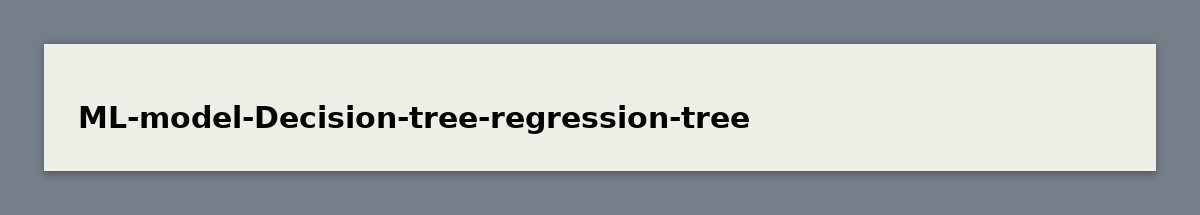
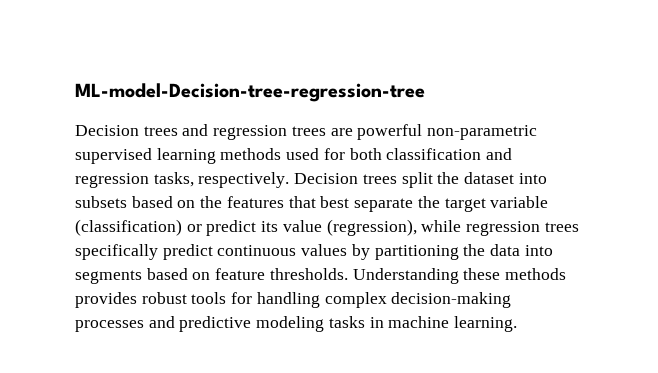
+ Decision trees and regression trees are powerful non-parametric supervised learning methods used for both classification and regression tasks, respectively. Decision trees split the dataset into subsets based on the features that best separate the target variable (classification) or predict its value (regression), while regression trees specifically predict continuous values by partitioning the data into segments based on feature thresholds. Understanding these methods provides robust tools for handling complex decision-making processes and predictive modeling tasks in machine learning.

